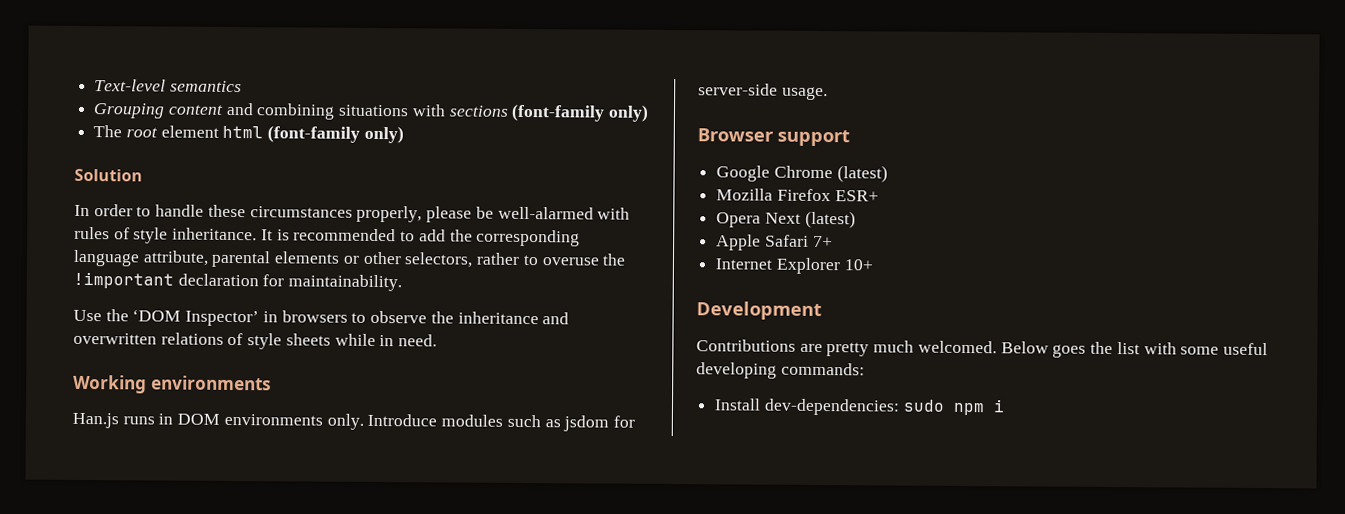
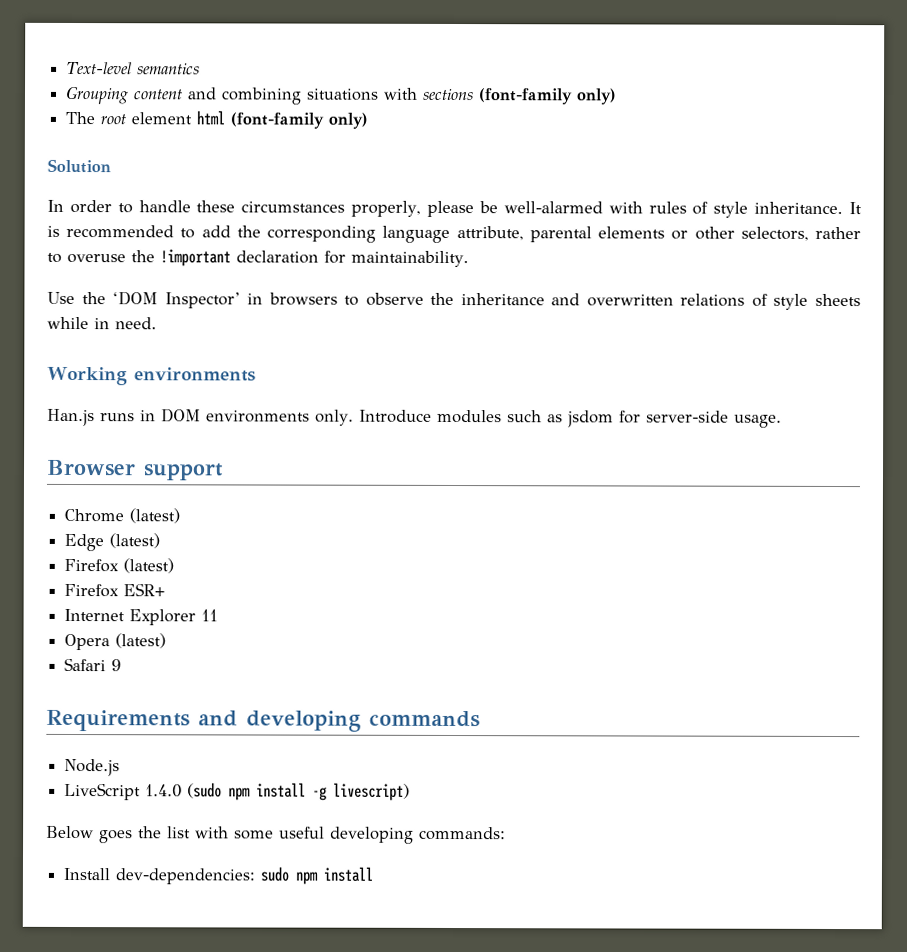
- Google Chrome (latest)
+ Chrome (latest)
- Mozilla Firefox ESR+
+ Edge (latest)
+ Firefox (latest)
+ Firefox ESR+
+ Internet Explorer 11
- Opera Next (latest)
- Apple Safari 7+
- Internet Explorer 10+
- Development
- Contributions are pretty much welcomed. Below goes the list with some useful developing commands:
+ Opera (latest)
+ Safari 9
+ Requirements and developing commands
+ Node.js
+ LiveScript 1.4.0 (sudo npm install -g livescript)
+ Below goes the list with some useful developing commands:
- Install dev-dependencies: sudo npm i
+ Install dev-dependencies: sudo npm install

